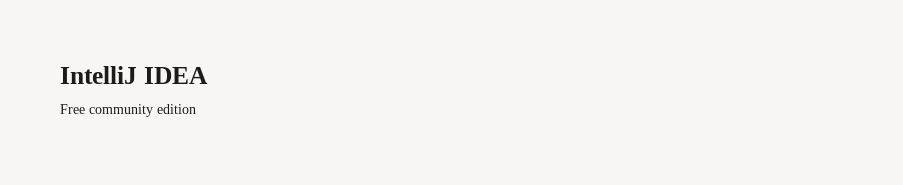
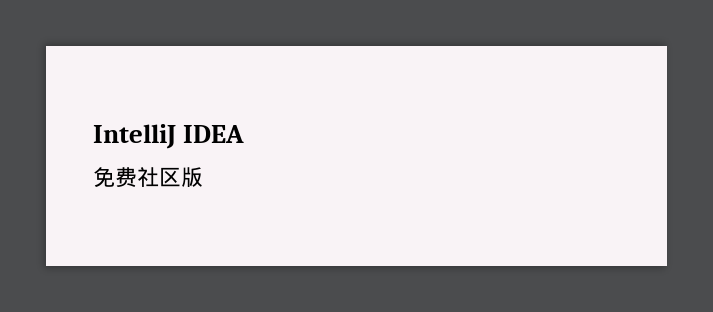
- Free community edition
+ 免费社区版

